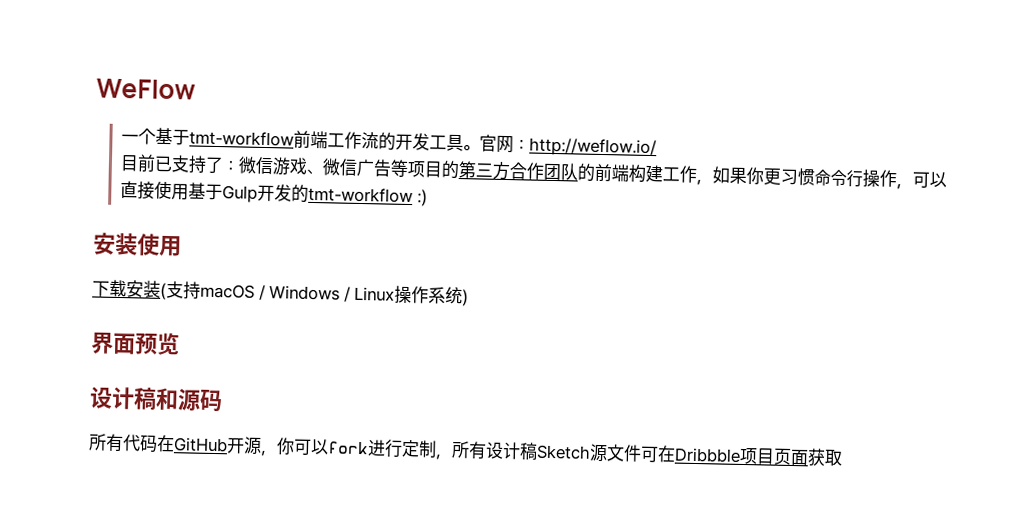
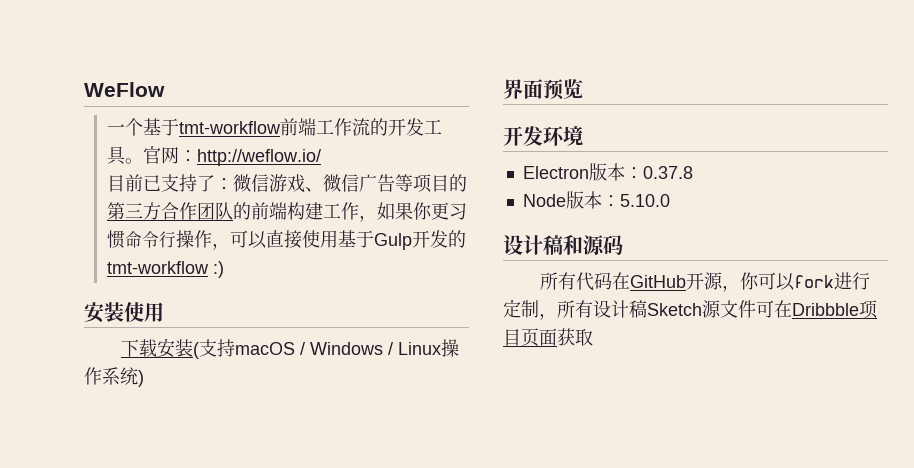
+ 开发环境
+ Electron版本：0.37.8
+ Node版本：5.10.0

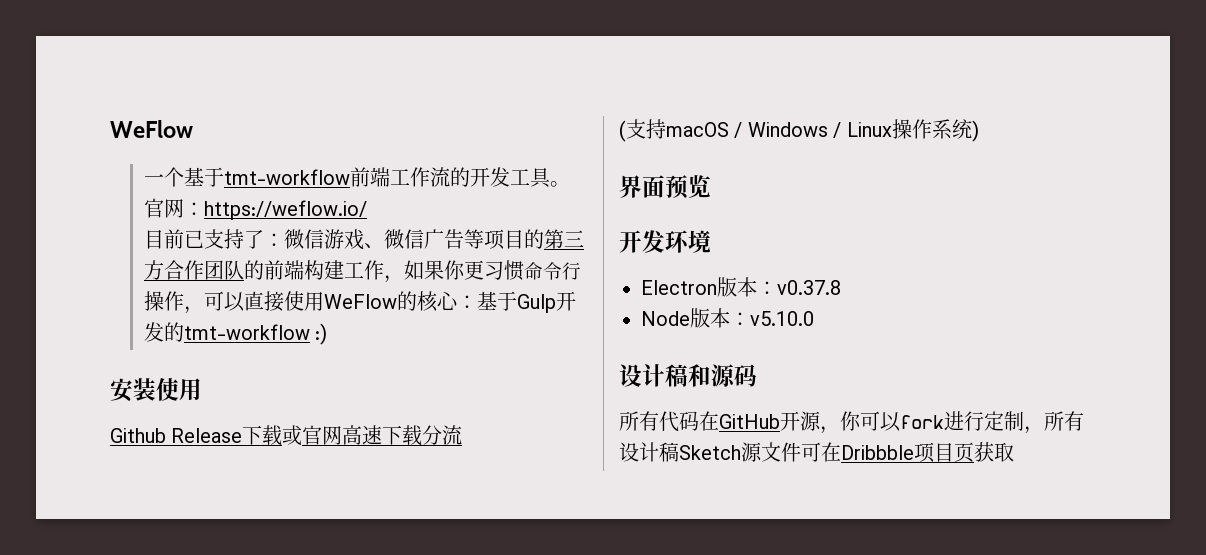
- 官网：http://weflow.io/
+ 官网：https://weflow.io/
- 目前已支持了：微信游戏、微信广告等项目的第三方合作团队的前端构建工作，如果你更习惯命令行操作，可以直接使用基于Gulp开发的tmt-workflow :)
+ 目前已支持了：微信游戏、微信广告等项目的第三方合作团队的前端构建工作，如果你更习惯命令行操作，可以直接使用WeFlow的核心：基于Gulp开发的tmt-workflow :)
- 下载安装(支持macOS / Windows / Linux操作系统)
+ Github Release下载或官网高速下载分流
+ (支持macOS / Windows / Linux操作系统)
- Electron版本：0.37.8
+ Electron版本：v0.37.8
- Node版本：5.10.0
+ Node版本：v5.10.0
- 所有代码在GitHub开源，你可以fork进行定制，所有设计稿Sketch源文件可在Dribbble项目页面获取
+ 所有代码在GitHub开源，你可以fork进行定制，所有设计稿Sketch源文件可在Dribbble项目页获取

